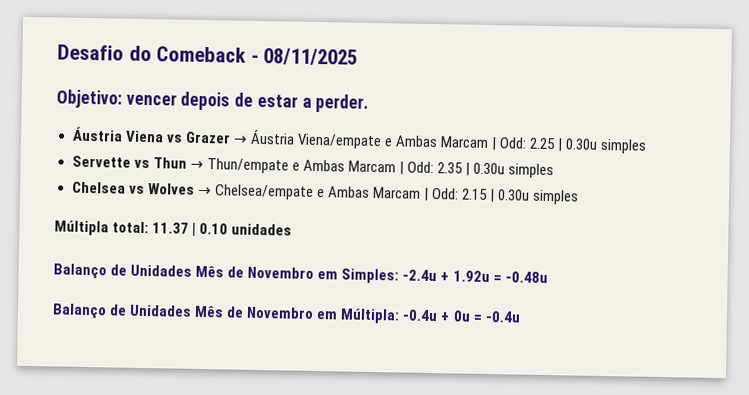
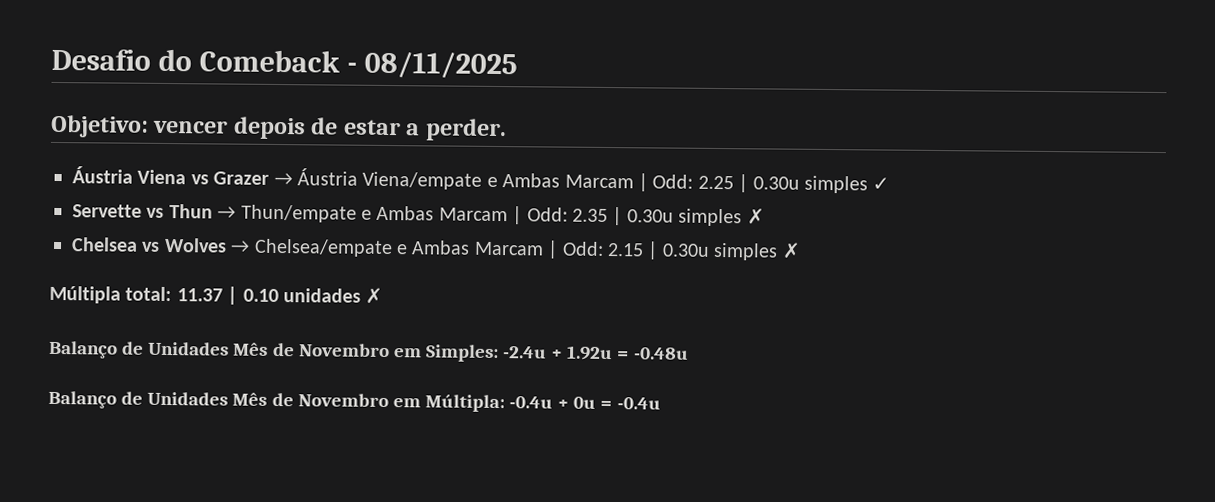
- Áustria Viena vs Grazer → Áustria Viena/empate e Ambas Marcam | Odd: 2.25 | 0.30u simples
+ Áustria Viena vs Grazer → Áustria Viena/empate e Ambas Marcam | Odd: 2.25 | 0.30u simples ✓
- Servette vs Thun → Thun/empate e Ambas Marcam | Odd: 2.35 | 0.30u simples
+ Servette vs Thun → Thun/empate e Ambas Marcam | Odd: 2.35 | 0.30u simples ✗
- Chelsea vs Wolves → Chelsea/empate e Ambas Marcam | Odd: 2.15 | 0.30u simples
+ Chelsea vs Wolves → Chelsea/empate e Ambas Marcam | Odd: 2.15 | 0.30u simples ✗
- Múltipla total: 11.37 | 0.10 unidades
+ Múltipla total: 11.37 | 0.10 unidades ✗

